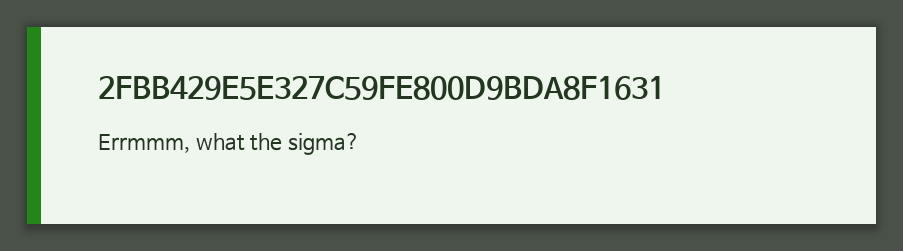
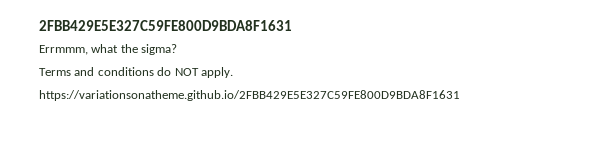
+ Terms and conditions do NOT apply.
+ https://variationsonatheme.github.io/2FBB429E5E327C59FE800D9BDA8F1631

